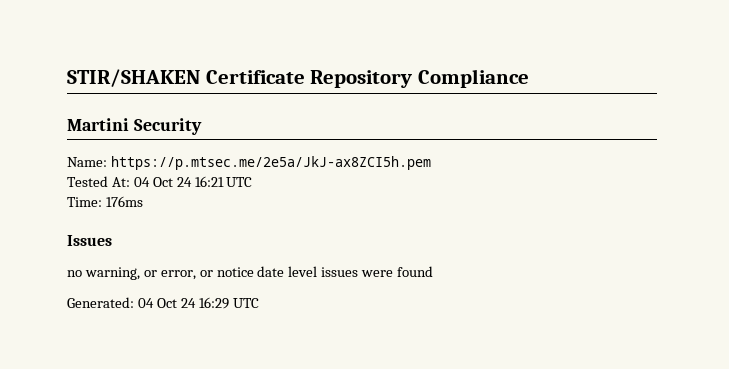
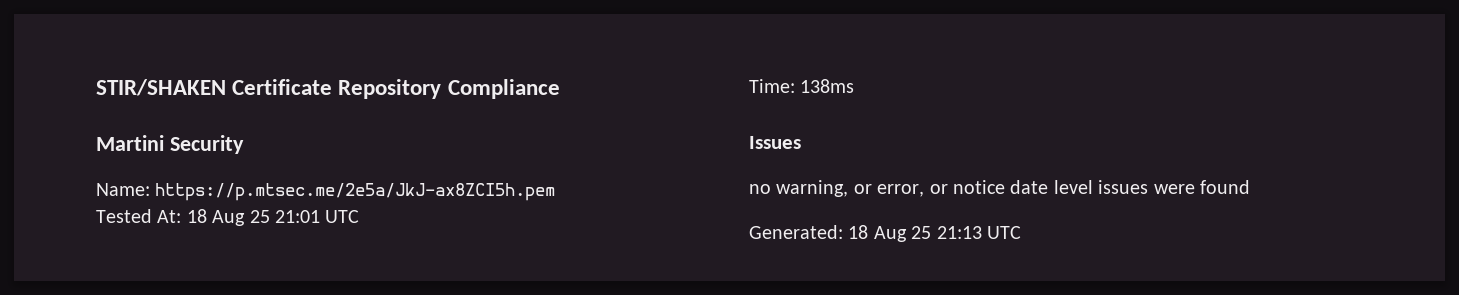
- Tested At: 04 Oct 24 16:21 UTC
+ Tested At: 18 Aug 25 21:01 UTC
- Time: 176ms
+ Time: 138ms
- Generated: 04 Oct 24 16:29 UTC
+ Generated: 18 Aug 25 21:13 UTC

